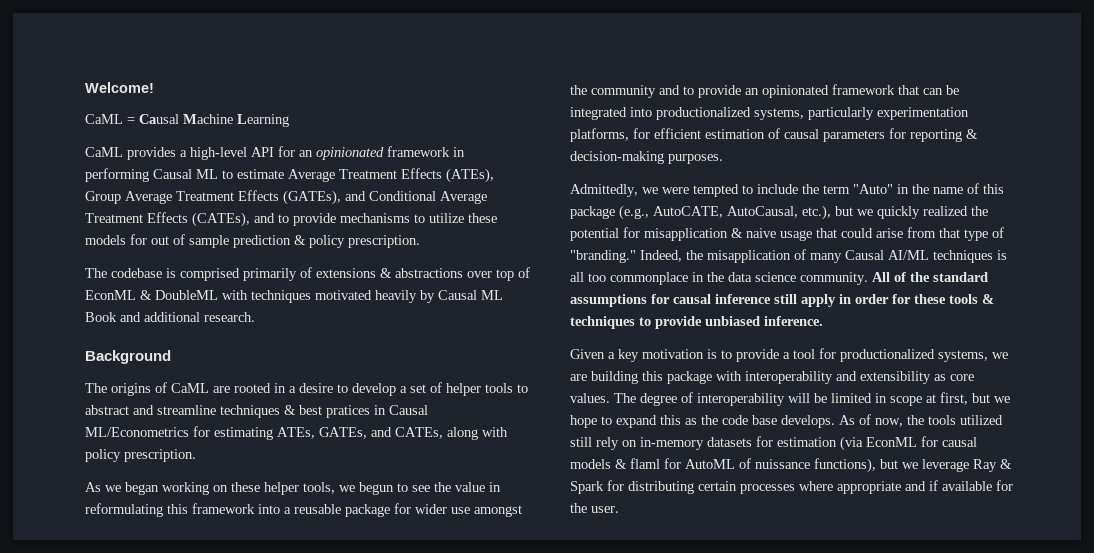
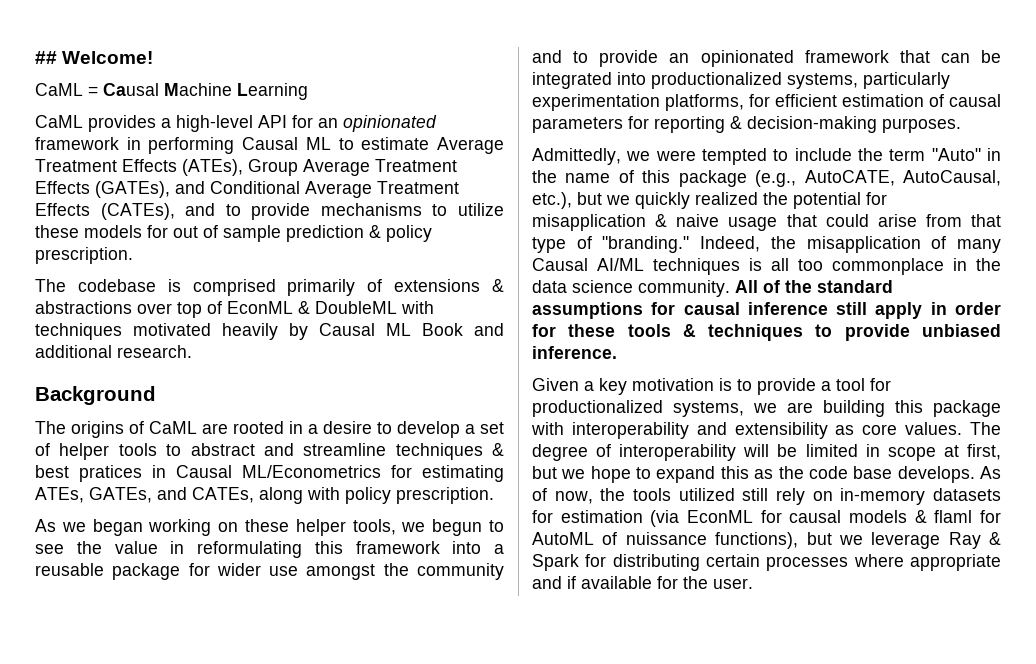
- Welcome!
+ ## Welcome!

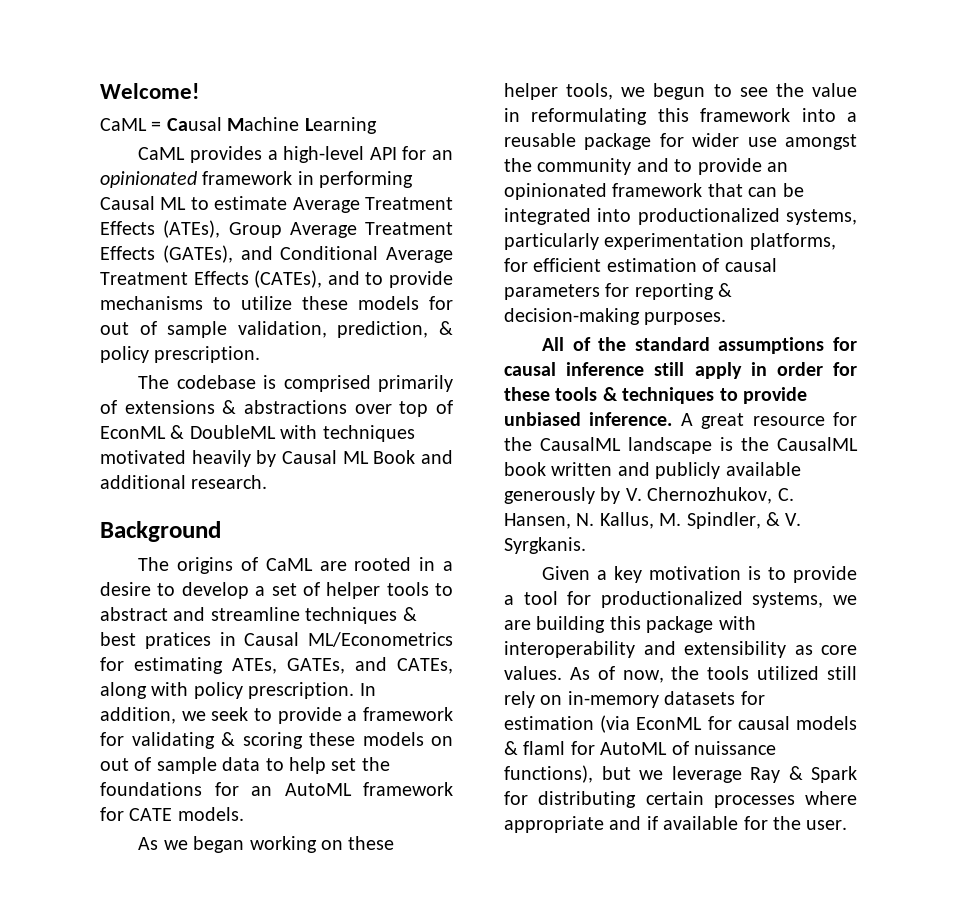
- ## Welcome!
+ Welcome!
- CaML provides a high-level API for an opinionated framework in performing Causal ML to estimate Average Treatment Effects (ATEs), Group Average Treatment Effects (GATEs), and Conditional Average Treatment Effects (CATEs), and to provide mechanisms to utilize these models for out of sample prediction & policy prescription.
+ CaML provides a high-level API for an opinionated framework in performing Causal ML to estimate Average Treatment Effects (ATEs), Group Average Treatment Effects (GATEs), and Conditional Average Treatment Effects (CATEs), and to provide mechanisms to utilize these models for out of sample validation, prediction, & policy prescription.
+ In addition, we seek to provide a framework for validating & scoring these models on out of sample data to help set the foundations for an AutoML framework for CATE models.
- Admittedly, we were tempted to include the term "Auto" in the name of this package (e.g., AutoCATE, AutoCausal, etc.), but we quickly realized the potential for misapplication & naive usage that could arise from that type of "branding." Indeed, the misapplication of many Causal AI/ML techniques is all too commonplace in the data science community.
+ A great resource for the CausalML landscape is the CausalML book written and publicly available generously by V. Chernozhukov, C. Hansen, N. Kallus, M. Spindler, & V. Syrgkanis.
- The degree of interoperability will be limited in scope at first, but we hope to expand this as the code base develops.

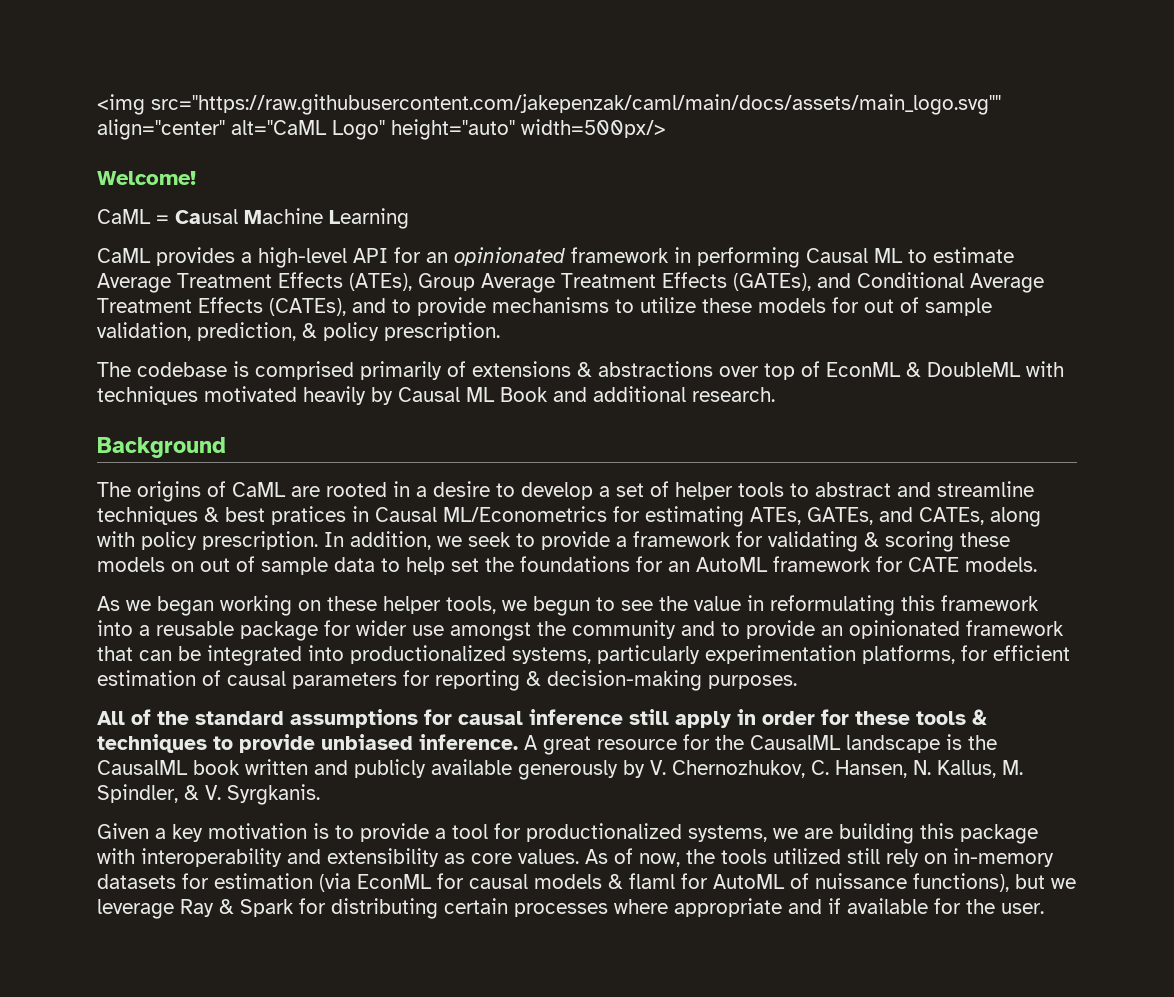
+ <img src="https://raw.githubusercontent.com/jakepenzak/caml/main/docs/assets/main_logo.svg"" align="center" alt="CaML Logo" height="auto" width=500px/>

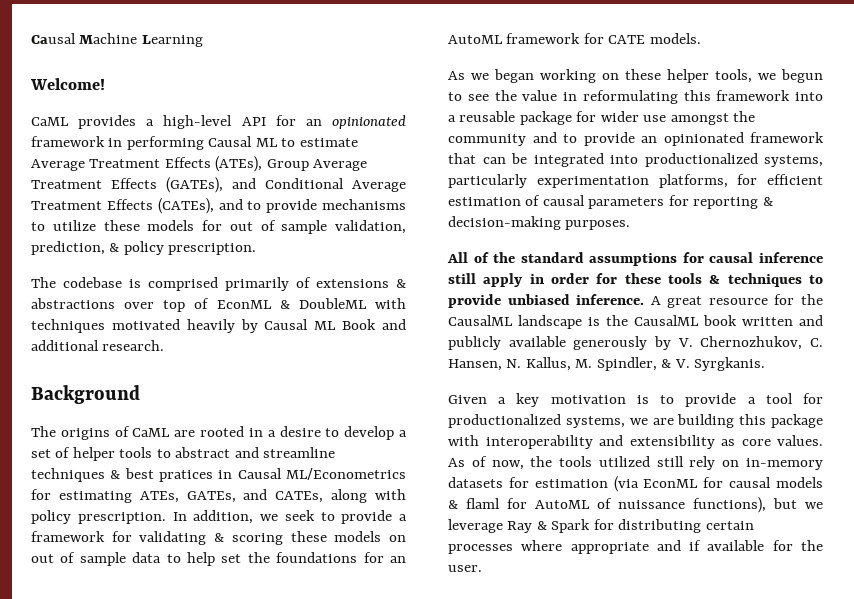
- <img src="https://raw.githubusercontent.com/jakepenzak/caml/main/docs/assets/main_logo.svg"" align="center" alt="CaML Logo" height="auto" width=500px/>
- Welcome!
- CaML = Causal Machine Learning
+ Causal Machine Learning
+ Welcome!

